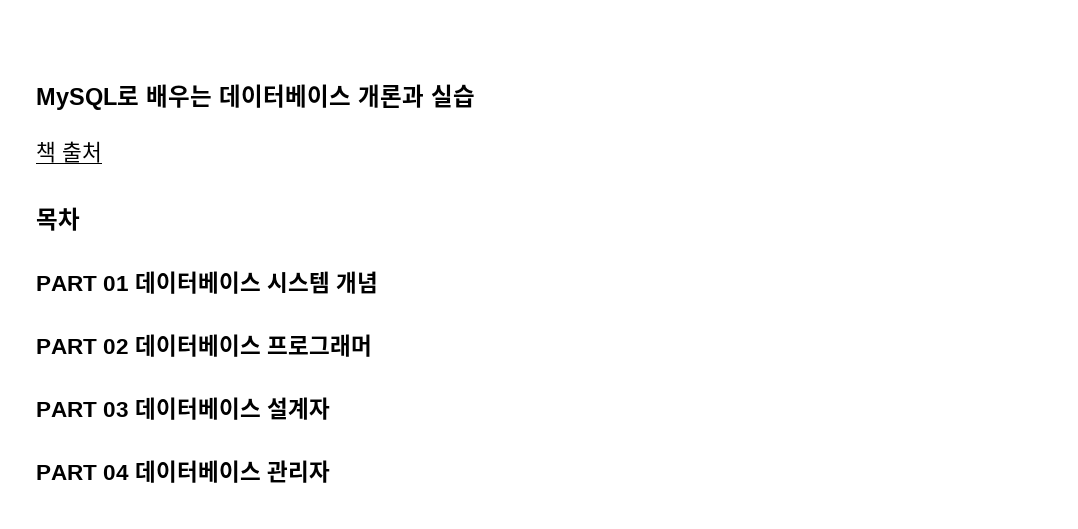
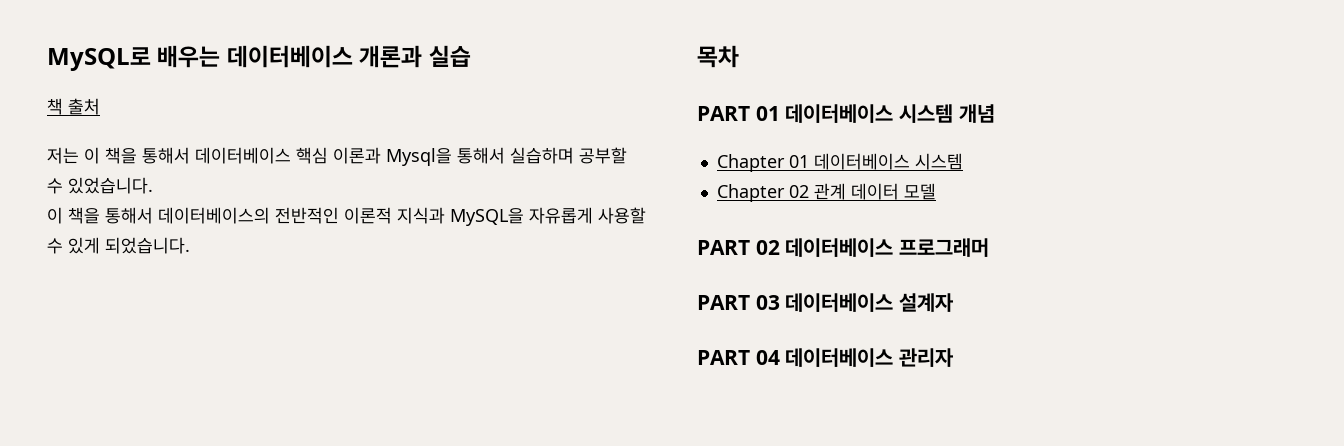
+ 저는 이 책을 통해서 데이터베이스 핵심 이론과 Mysql을 통해서 실습하며 공부할 수 있었습니다.
+ 이 책을 통해서 데이터베이스의 전반적인 이론적 지식과 MySQL을 자유롭게 사용할 수 있게 되었습니다.
+ Chapter 01 데이터베이스 시스템
+ Chapter 02 관계 데이터 모델

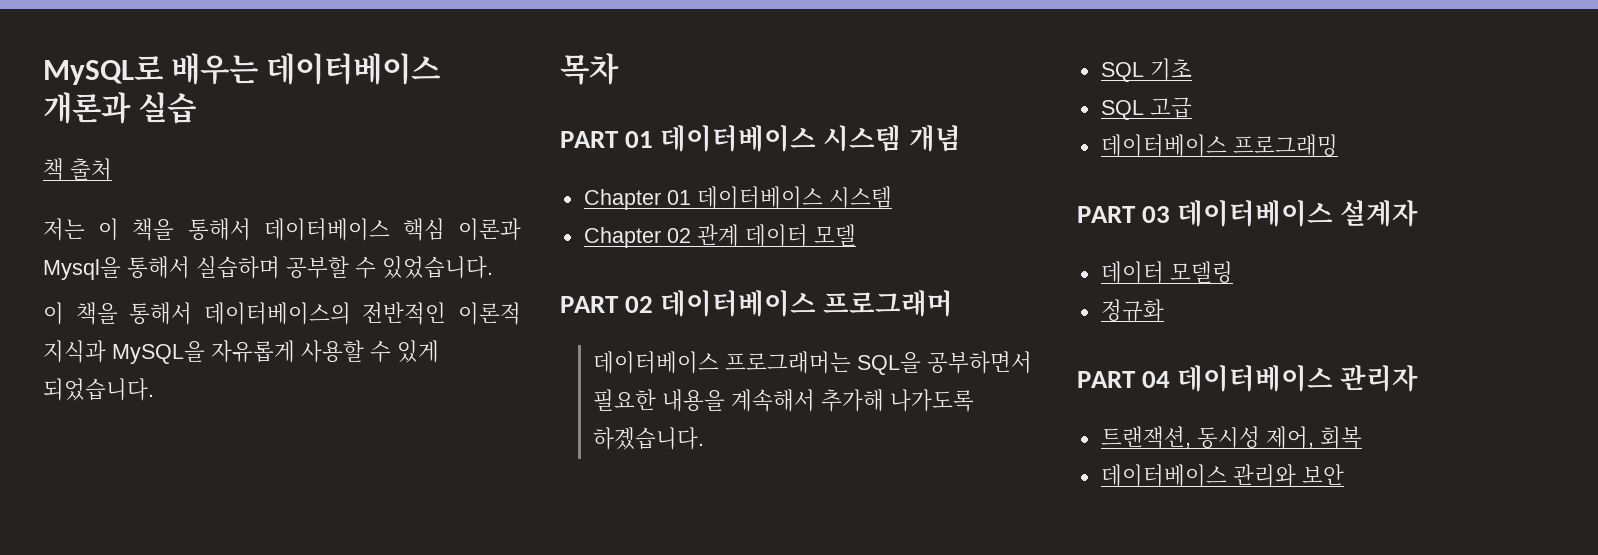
+ 데이터베이스 프로그래머는 SQL을 공부하면서 필요한 내용을 계속해서 추가해 나가도록 하곘습니다.
+ SQL 기초
+ SQL 고급
+ 데이터베이스 프로그래밍
+ 데이터 모델링
+ 정규화
+ 트랜잭션, 동시성 제어, 회복
+ 데이터베이스 관리와 보안

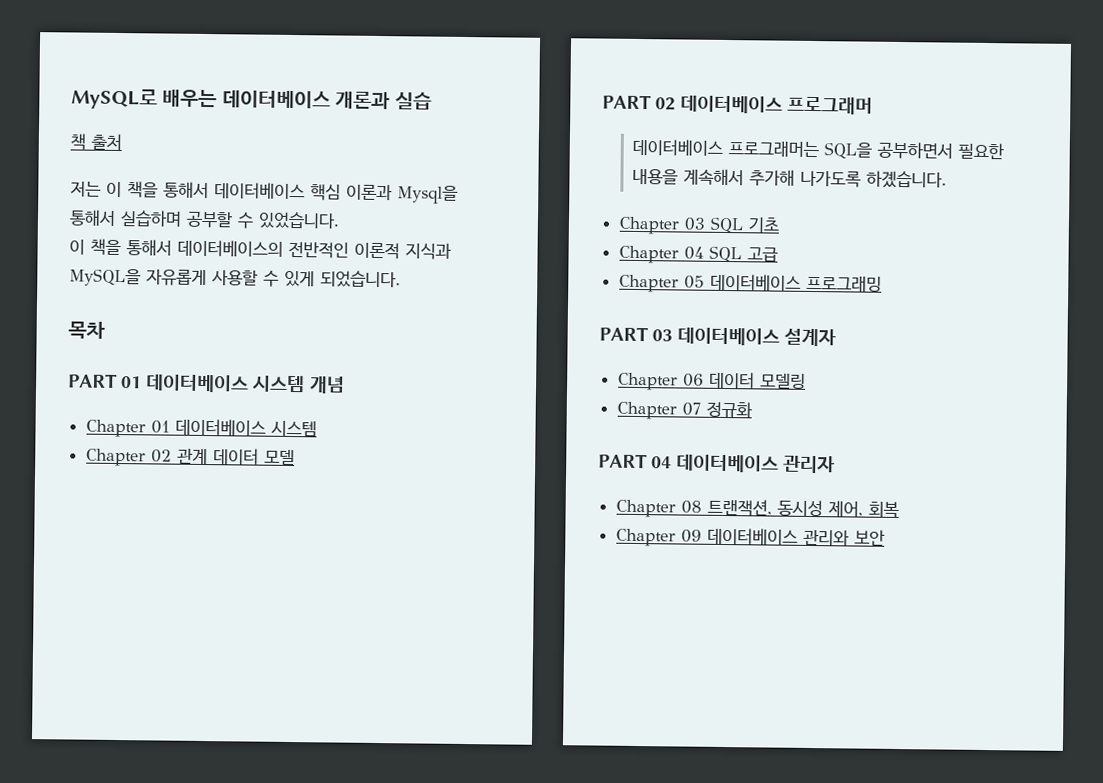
- SQL 기초
+ Chapter 03 SQL 기초
- SQL 고급
+ Chapter 04 SQL 고급
- 데이터베이스 프로그래밍
+ Chapter 05 데이터베이스 프로그래밍
- 데이터 모델링
+ Chapter 06 데이터 모델링
- 정규화
+ Chapter 07 정규화
- 트랜잭션, 동시성 제어, 회복
+ Chapter 08 트랜잭션, 동시성 제어, 회복
- 데이터베이스 관리와 보안
+ Chapter 09 데이터베이스 관리와 보안

